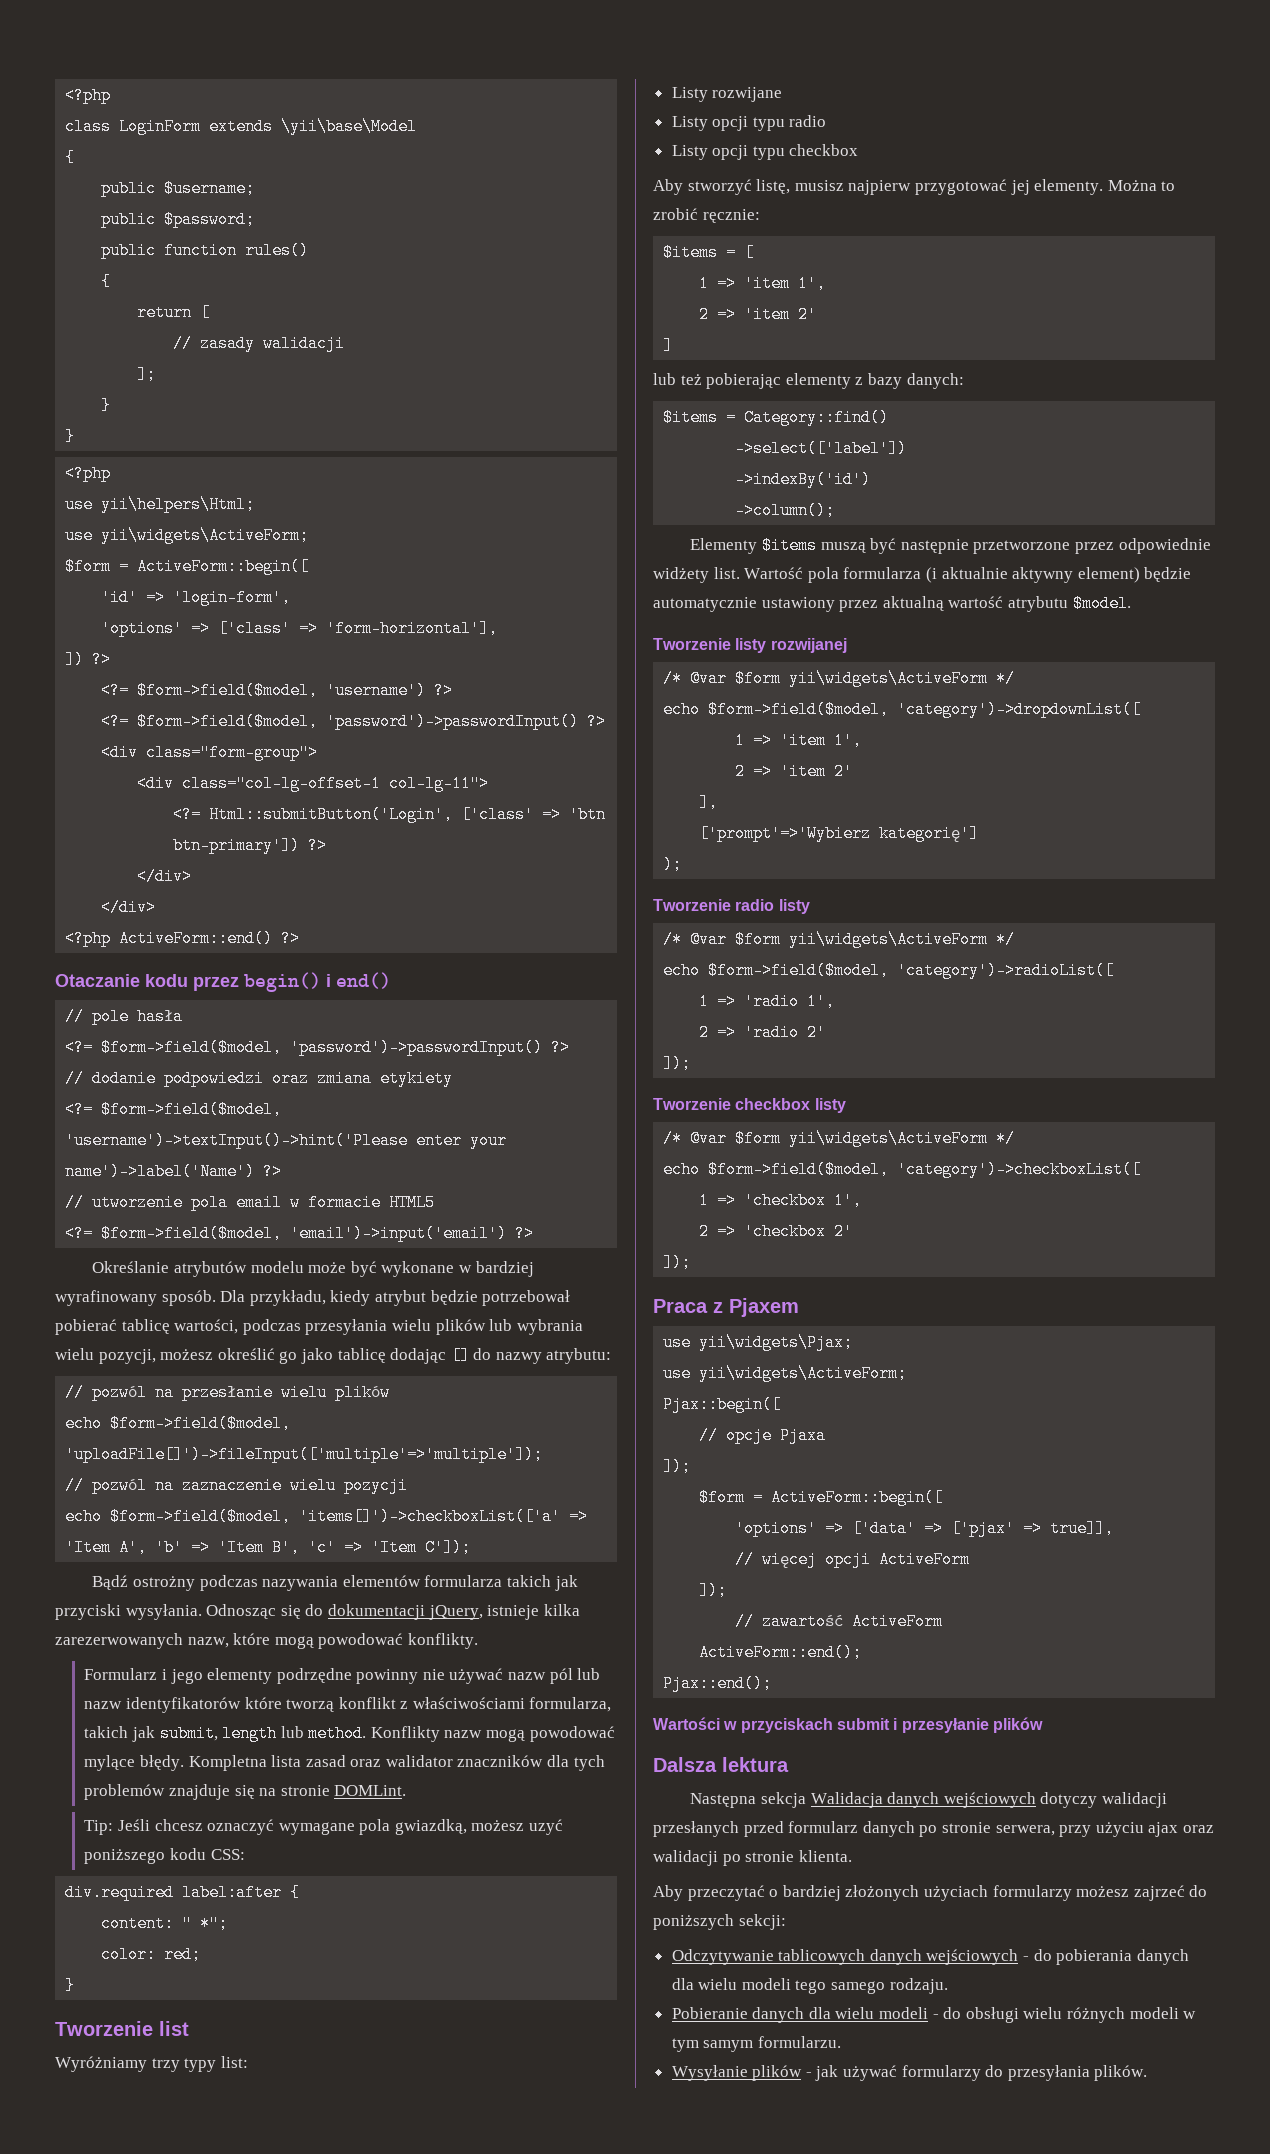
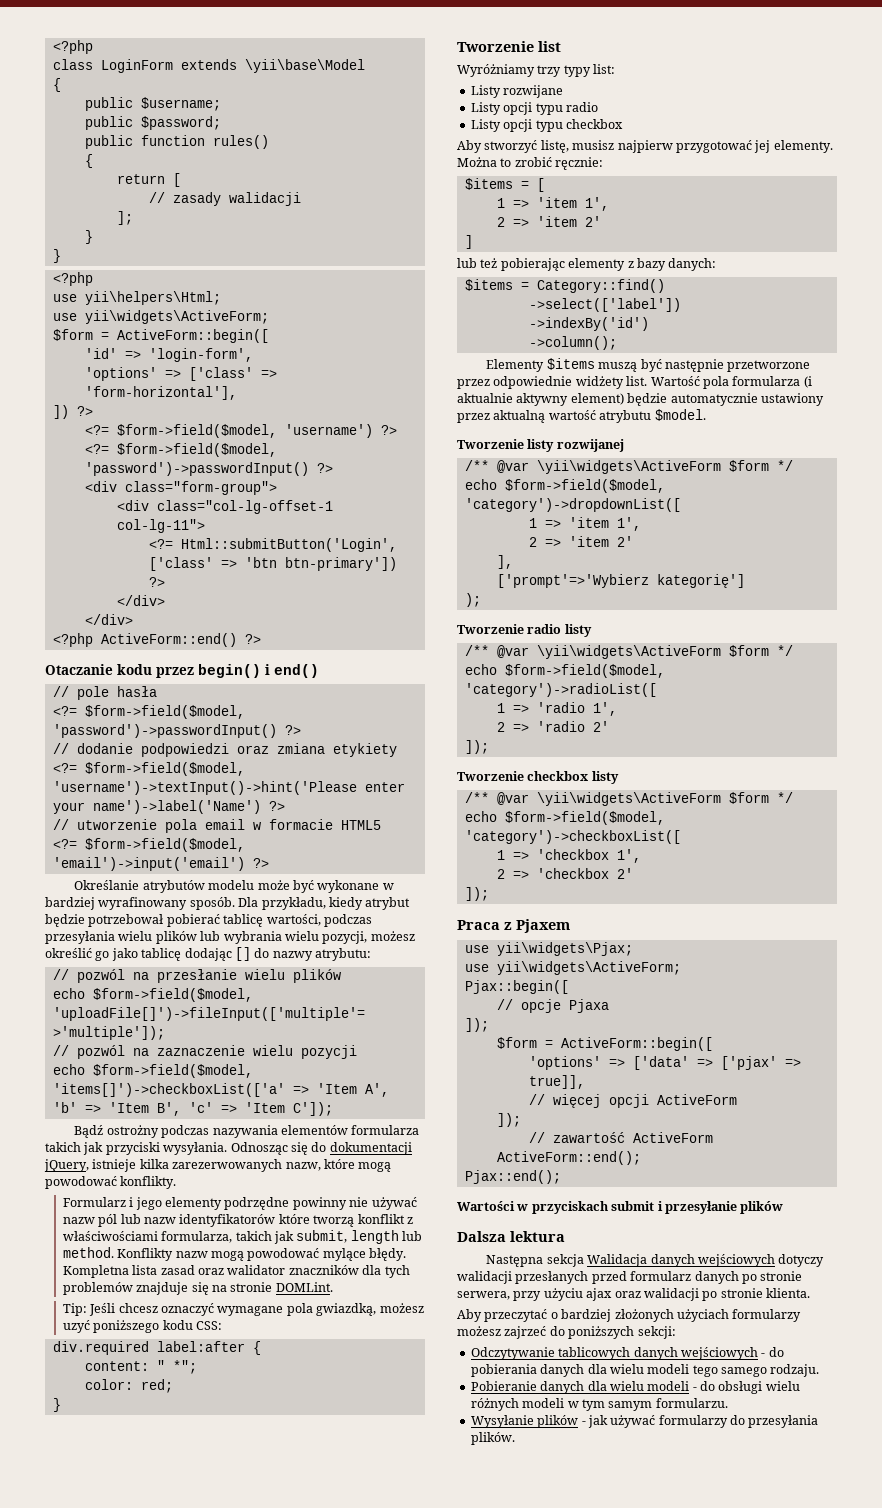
  Tworzenie listy rozwijanej
- /* @var $form yii\widgets\ActiveForm */
+ /** @var \yii\widgets\ActiveForm $form */
  Tworzenie radio listy
- /* @var $form yii\widgets\ActiveForm */
+ /** @var \yii\widgets\ActiveForm $form */
  Tworzenie checkbox listy
- /* @var $form yii\widgets\ActiveForm */
+ /** @var \yii\widgets\ActiveForm $form */

